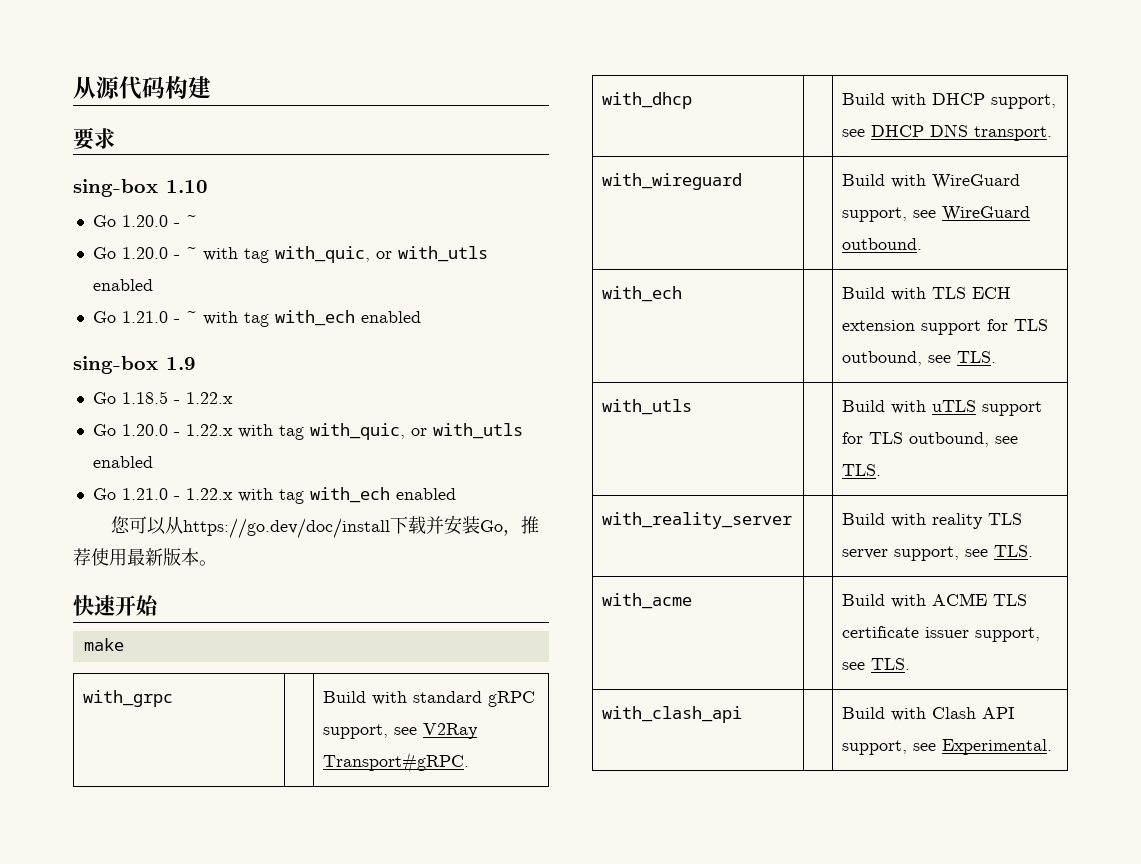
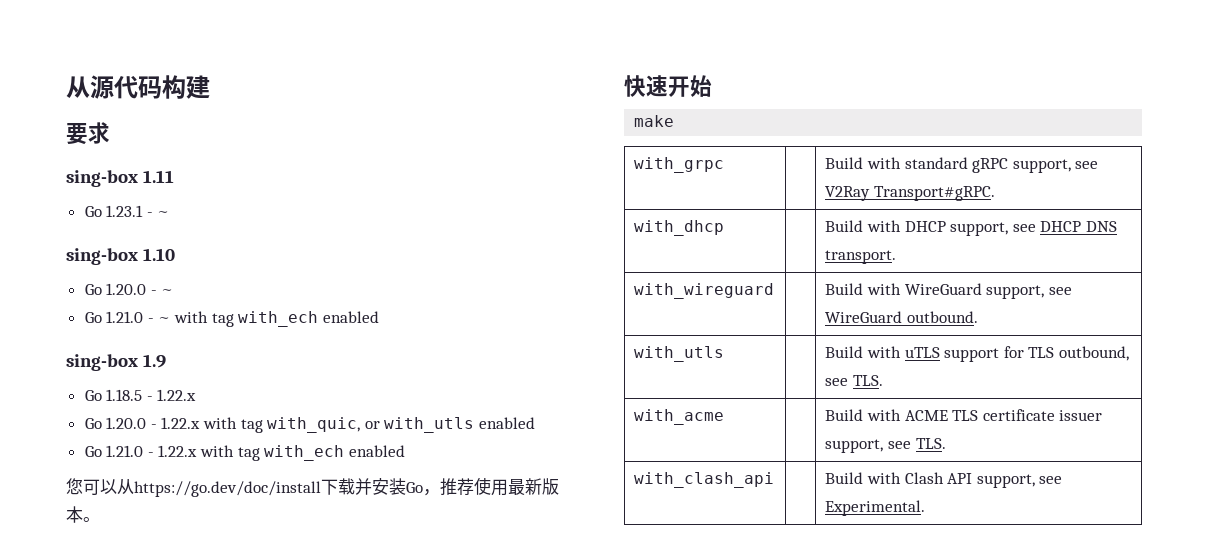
+ sing-box 1.11
+ Go 1.23.1 - ~
- Go 1.20.0 - ~ with tag with_quic, or with_utls enabled
- with_ech | | Build with TLS ECH extension support for TLS outbound, see TLS.
- with_reality_server | | Build with reality TLS server support, see TLS.

